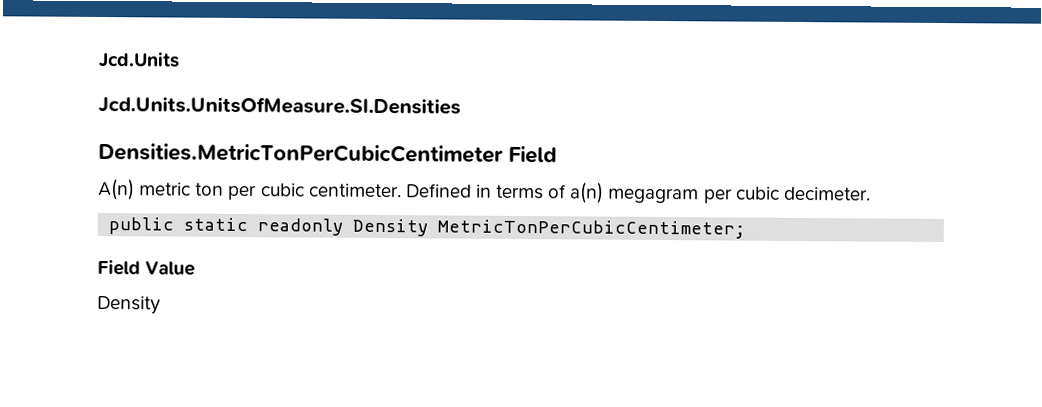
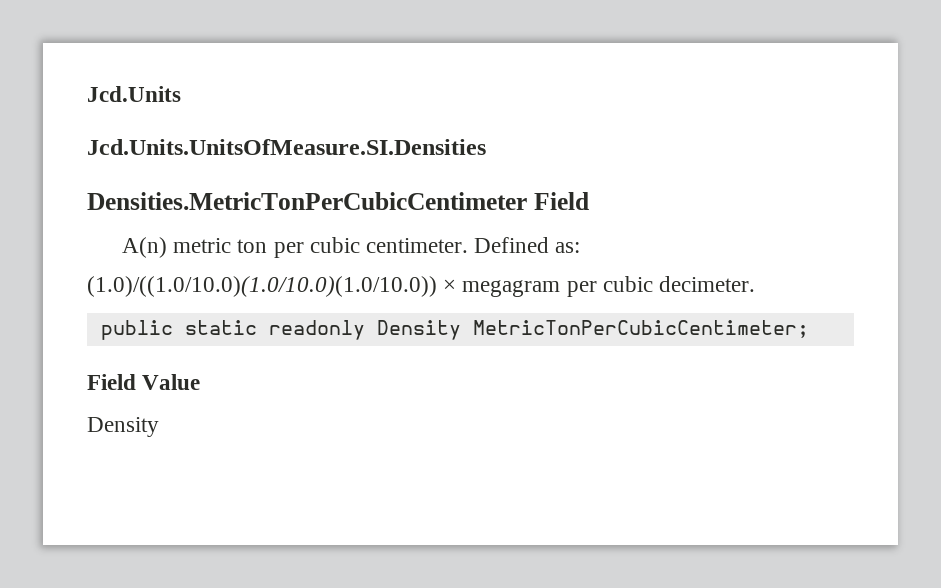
- Defined in terms of a(n) megagram per cubic decimeter.
+ Defined as: (1.0)/((1.0/10.0)(1.0/10.0)(1.0/10.0)) × megagram per cubic decimeter.

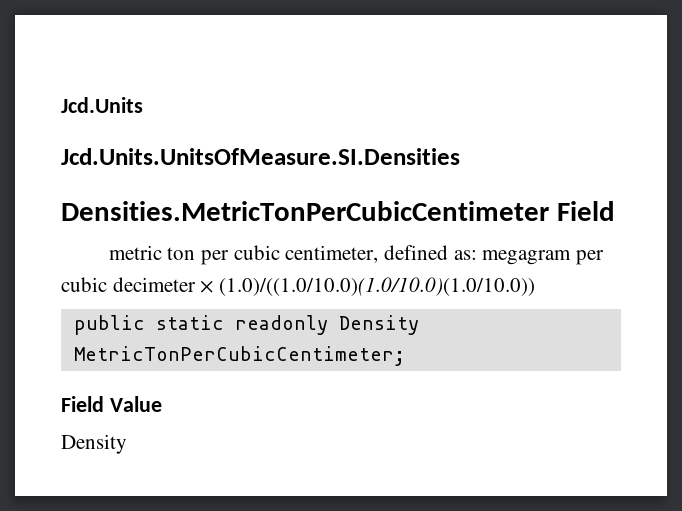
- A(n) metric ton per cubic centimeter. Defined as: (1.0)/((1.0/10.0)(1.0/10.0)(1.0/10.0)) × megagram per cubic decimeter.
+ metric ton per cubic centimeter, defined as: megagram per cubic decimeter × (1.0)/((1.0/10.0)(1.0/10.0)(1.0/10.0))

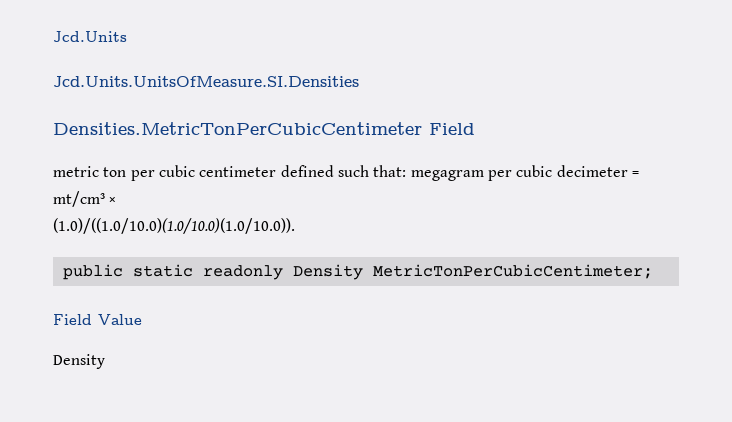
- metric ton per cubic centimeter, defined as: megagram per cubic decimeter × (1.0)/((1.0/10.0)(1.0/10.0)(1.0/10.0))
+ metric ton per cubic centimeter defined such that: megagram per cubic decimeter = mt/cm³ ×
+ (1.0)/((1.0/10.0)(1.0/10.0)(1.0/10.0)).

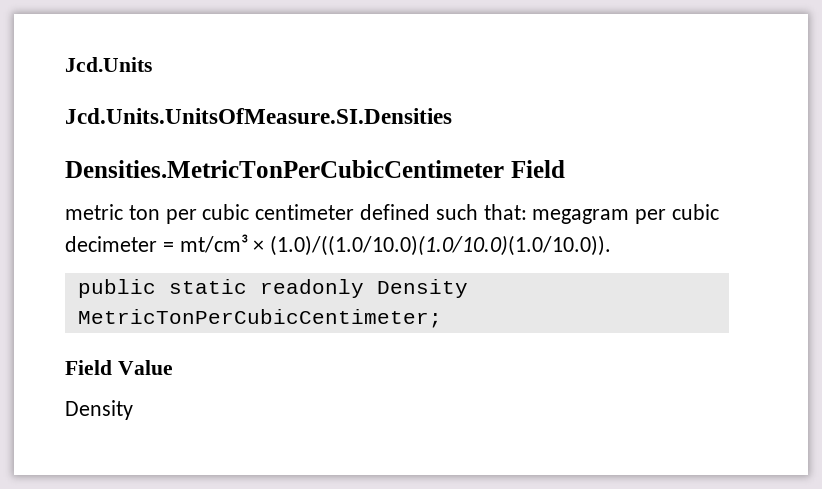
- metric ton per cubic centimeter defined such that: megagram per cubic decimeter = mt/cm³ ×
- (1.0)/((1.0/10.0)(1.0/10.0)(1.0/10.0)).
+ metric ton per cubic centimeter defined such that: megagram per cubic decimeter = mt/cm³ × (1.0)/((1.0/10.0)(1.0/10.0)(1.0/10.0)).

